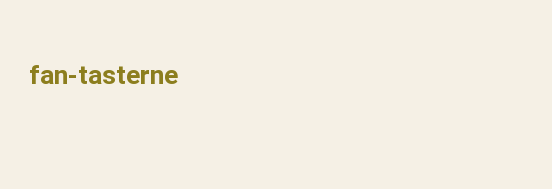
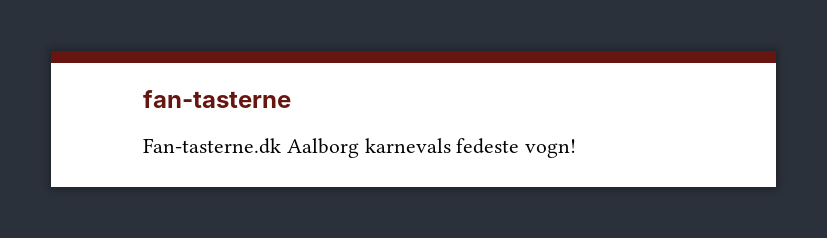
+ Fan-tasterne.dk Aalborg karnevals fedeste vogn!

